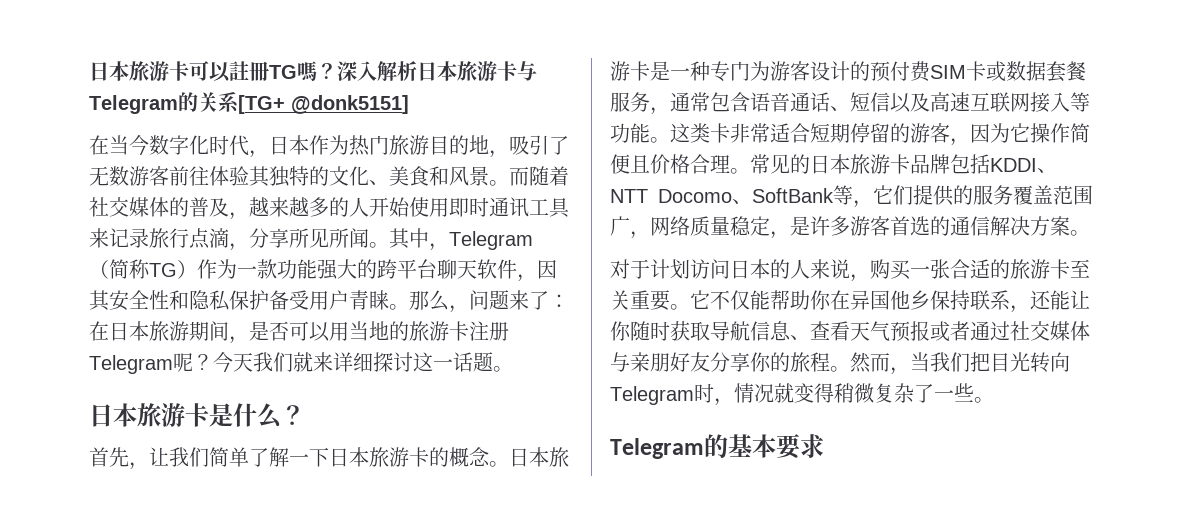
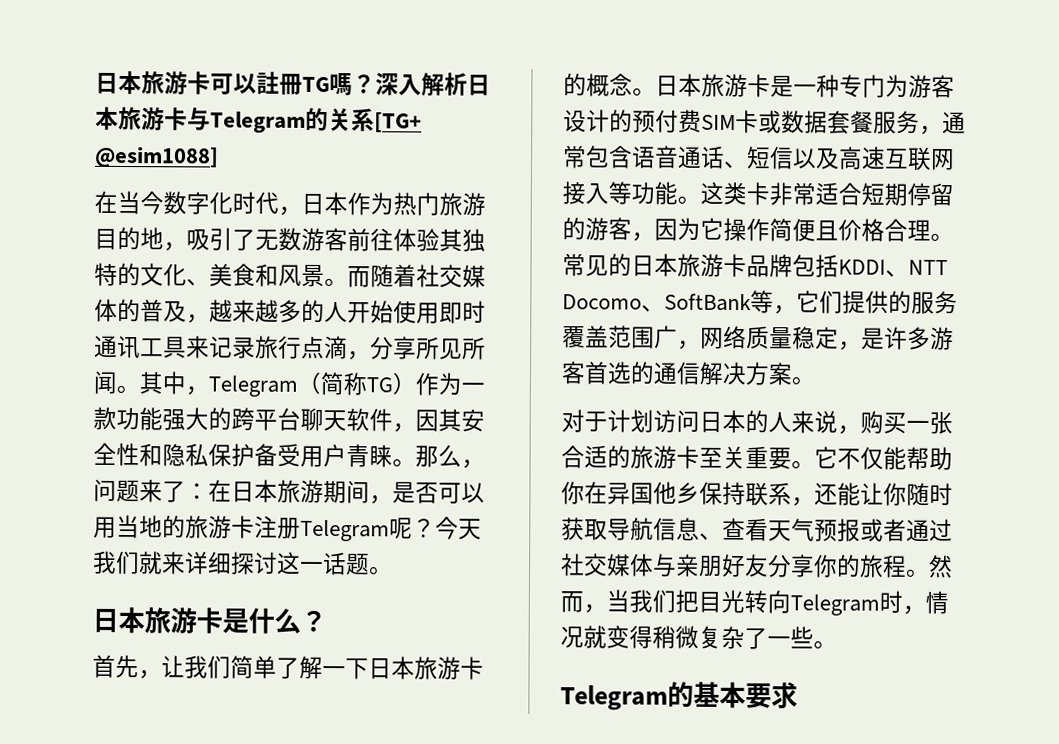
- 深入解析日本旅游卡与Telegram的关系[TG+ @donk5151]
+ 深入解析日本旅游卡与Telegram的关系[TG+ @esim1088]

